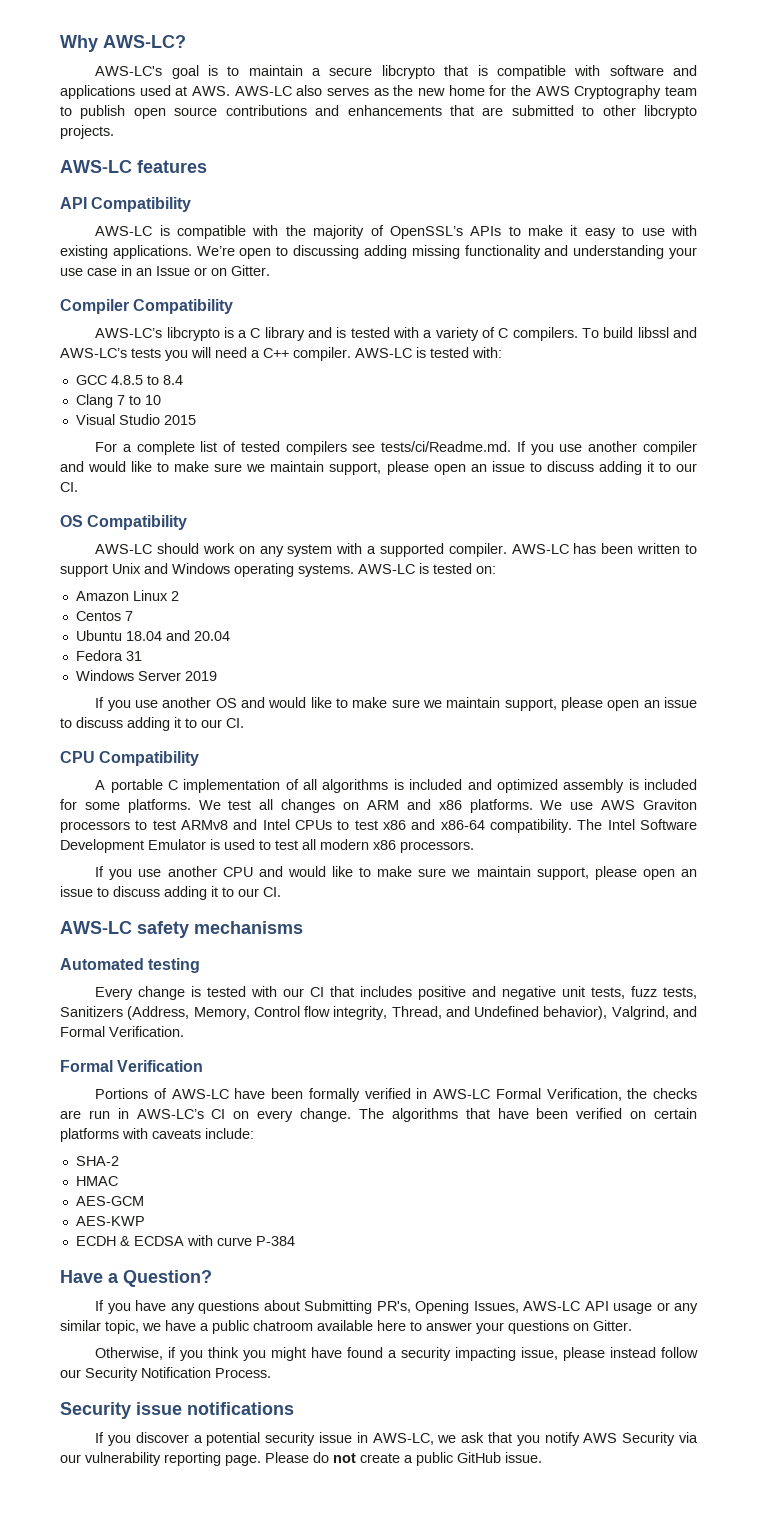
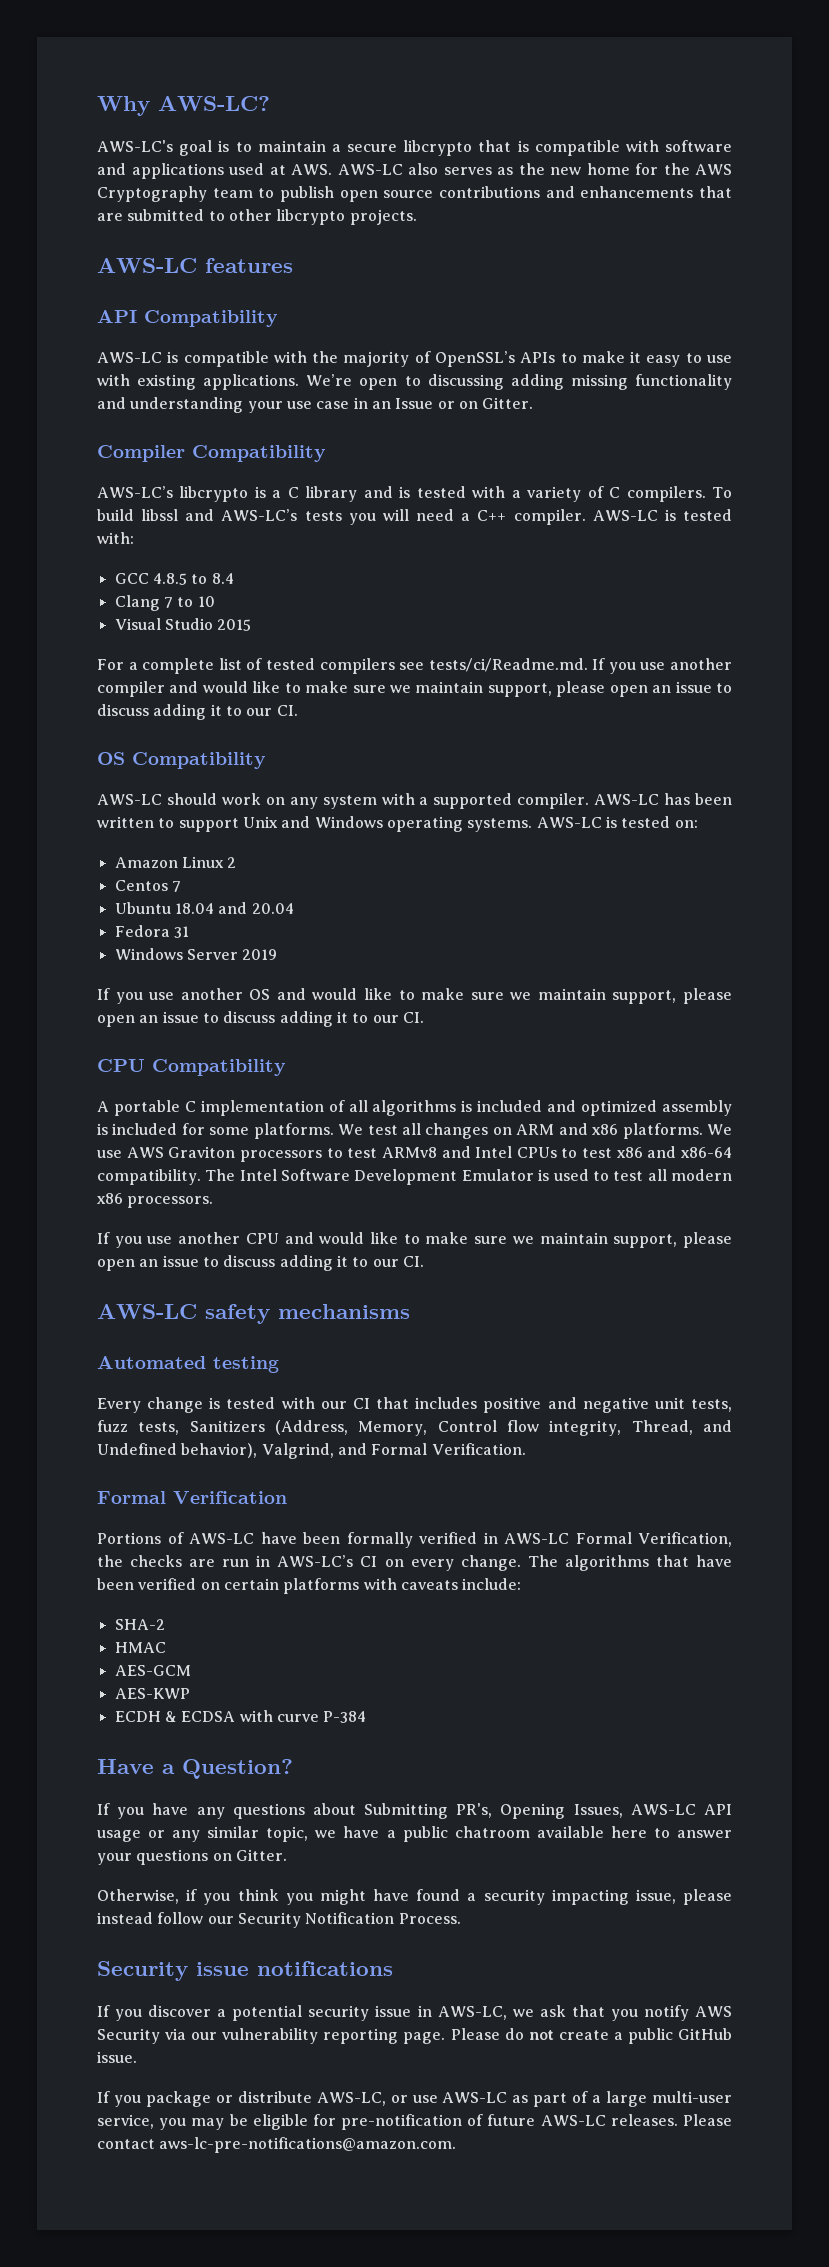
+ If you package or distribute AWS-LC, or use AWS-LC as part of a large multi-user service, you may be eligible for pre-notification of future AWS-LC releases. Please contact aws-lc-pre-notifications@amazon.com.

